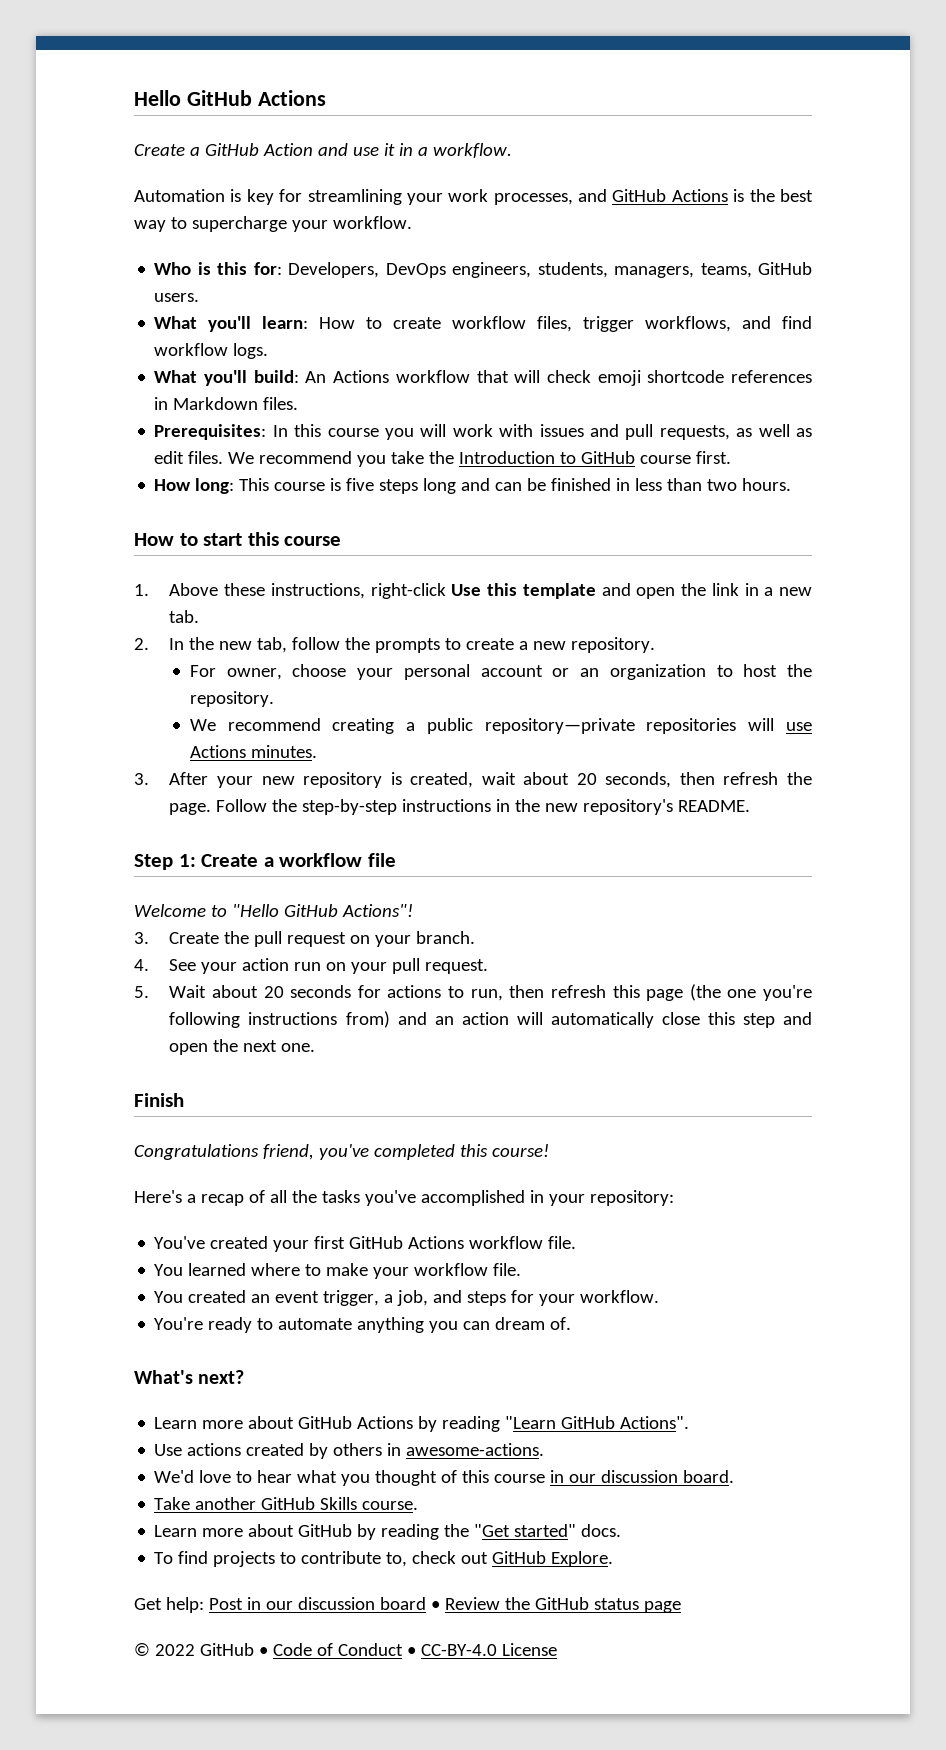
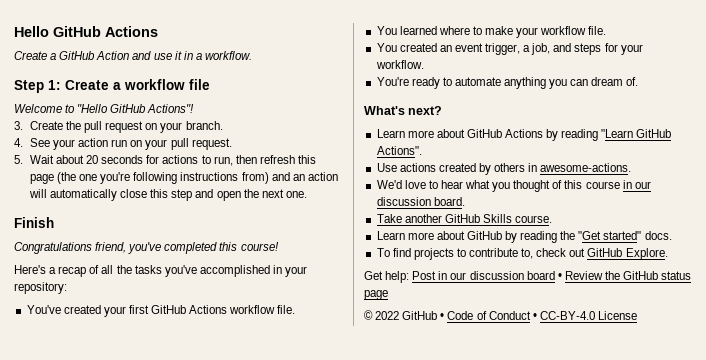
- Automation is key for streamlining your work processes, and GitHub Actions is the best way to supercharge your workflow.
- Who is this for: Developers, DevOps engineers, students, managers, teams, GitHub users.
- What you'll learn: How to create workflow files, trigger workflows, and find workflow logs.
- What you'll build: An Actions workflow that will check emoji shortcode references in Markdown files.
- Prerequisites: In this course you will work with issues and pull requests, as well as edit files. We recommend you take the Introduction to GitHub course first.
- How long: This course is five steps long and can be finished in less than two hours.
- How to start this course
- 1. Above these instructions, right-click Use this template and open the link in a new tab.
- 2. In the new tab, follow the prompts to create a new repository.
- For owner, choose your personal account or an organization to host the repository.
- We recommend creating a public repository—private repositories will use Actions minutes.
- 3. After your new repository is created, wait about 20 seconds, then refresh the page. Follow the step-by-step instructions in the new repository's README.

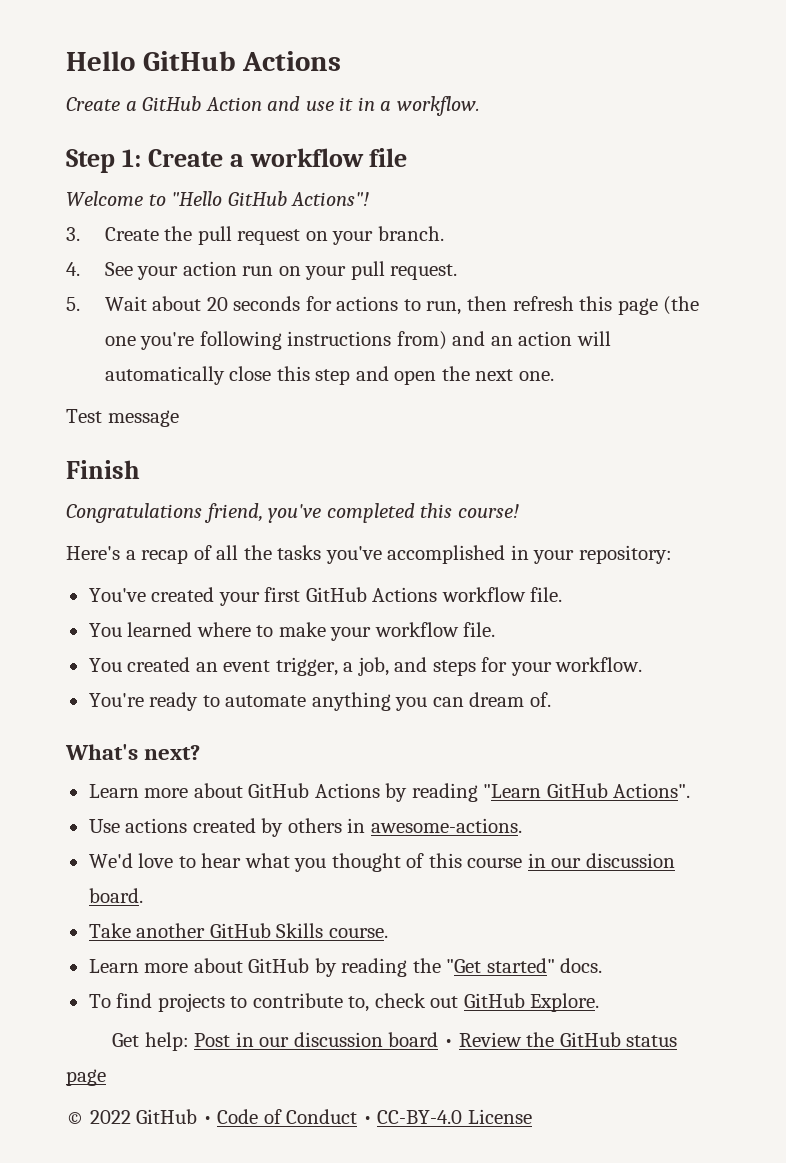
+ Test message

